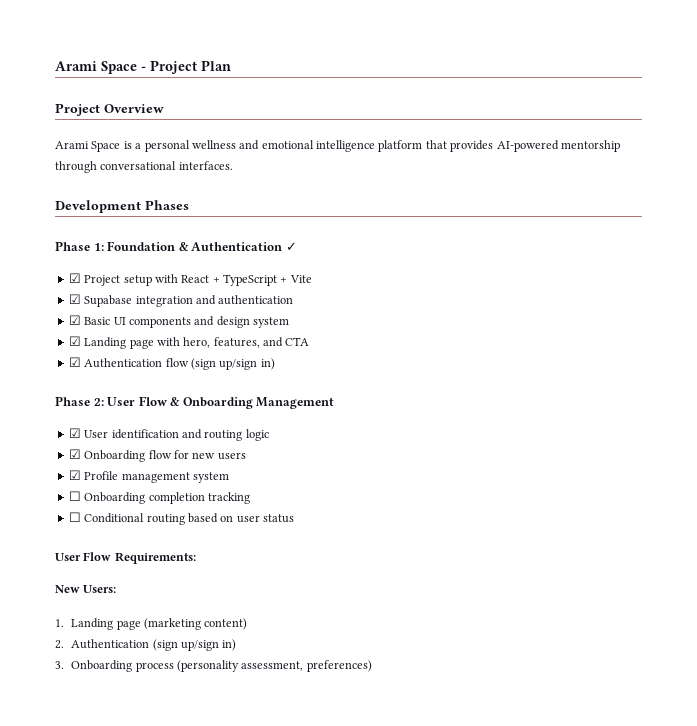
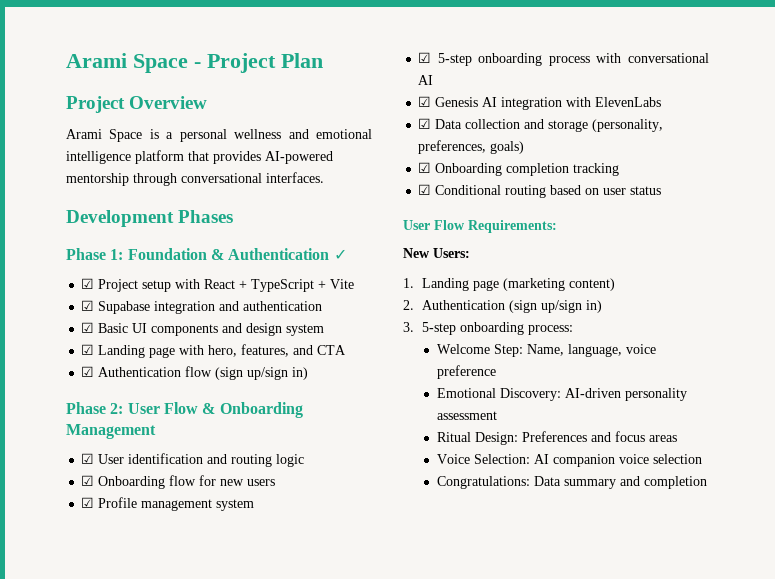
- ☐ Onboarding completion tracking
+ ☑ 5-step onboarding process with conversational AI
+ ☑ Genesis AI integration with ElevenLabs
+ ☑ Data collection and storage (personality, preferences, goals)
+ ☑ Onboarding completion tracking
- ☐ Conditional routing based on user status
+ ☑ Conditional routing based on user status
- 3. Onboarding process (personality assessment, preferences)
+ 3. 5-step onboarding process:
+ Welcome Step: Name, language, voice preference
+ Emotional Discovery: AI-driven personality assessment
+ Ritual Design: Preferences and focus areas
+ Voice Selection: AI companion voice selection
+ Congratulations: Data summary and completion

